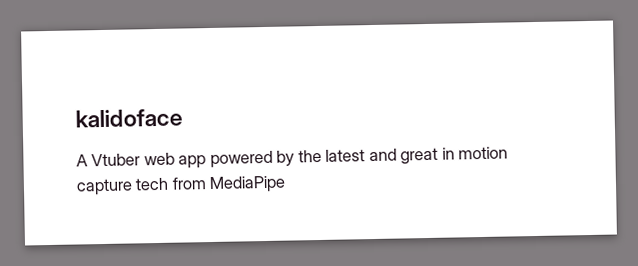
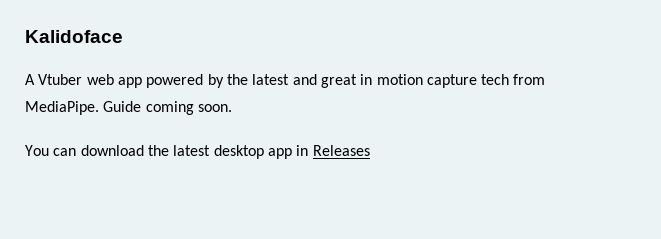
- kalidoface
+ Kalidoface
- A Vtuber web app powered by the latest and great in motion capture tech from MediaPipe
+ A Vtuber web app powered by the latest and great in motion capture tech from MediaPipe. Guide coming soon.
+ You can download the latest desktop app in Releases

